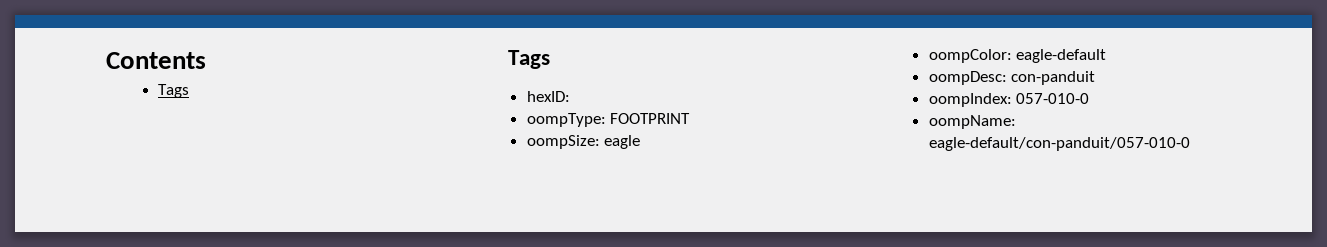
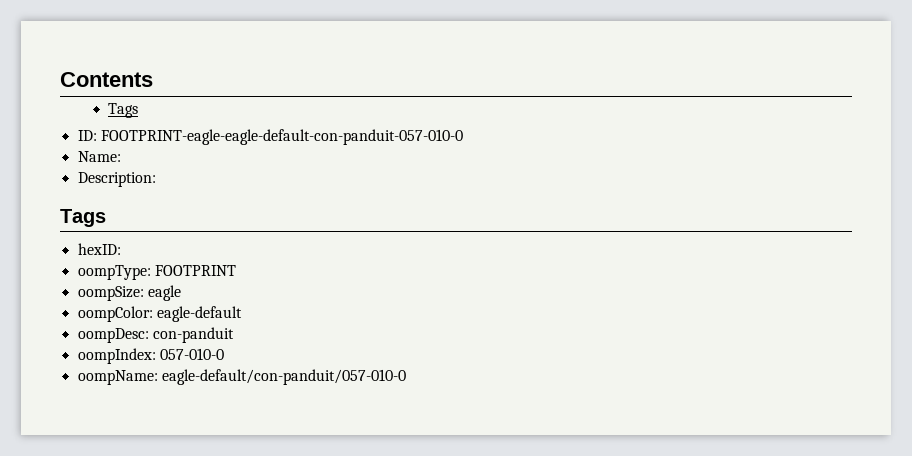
+ ID: FOOTPRINT-eagle-eagle-default-con-panduit-057-010-0
+ Name:
+ Description:

